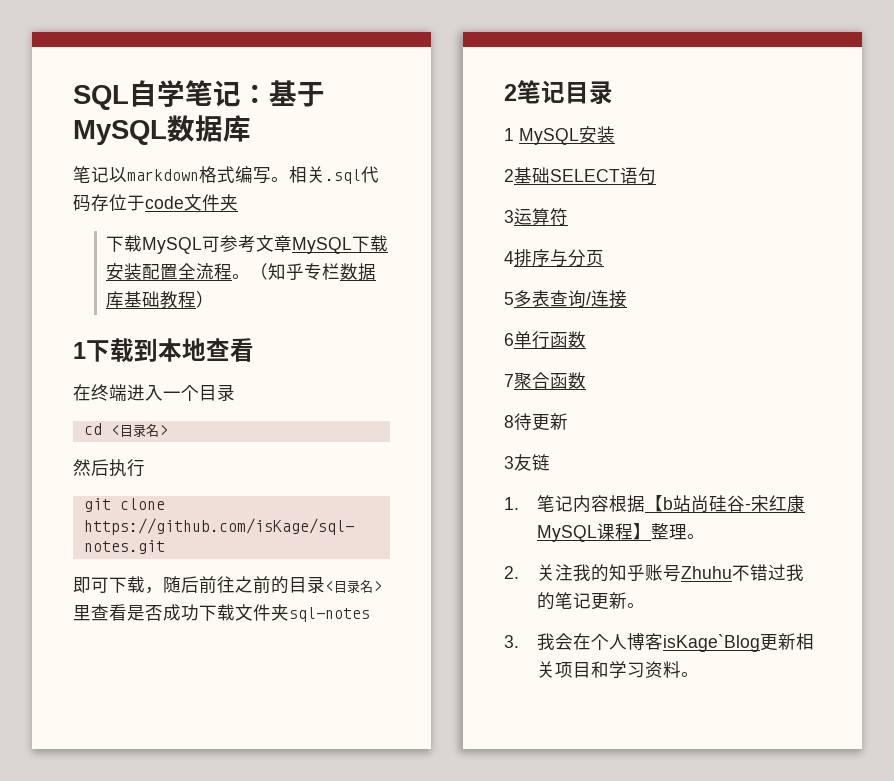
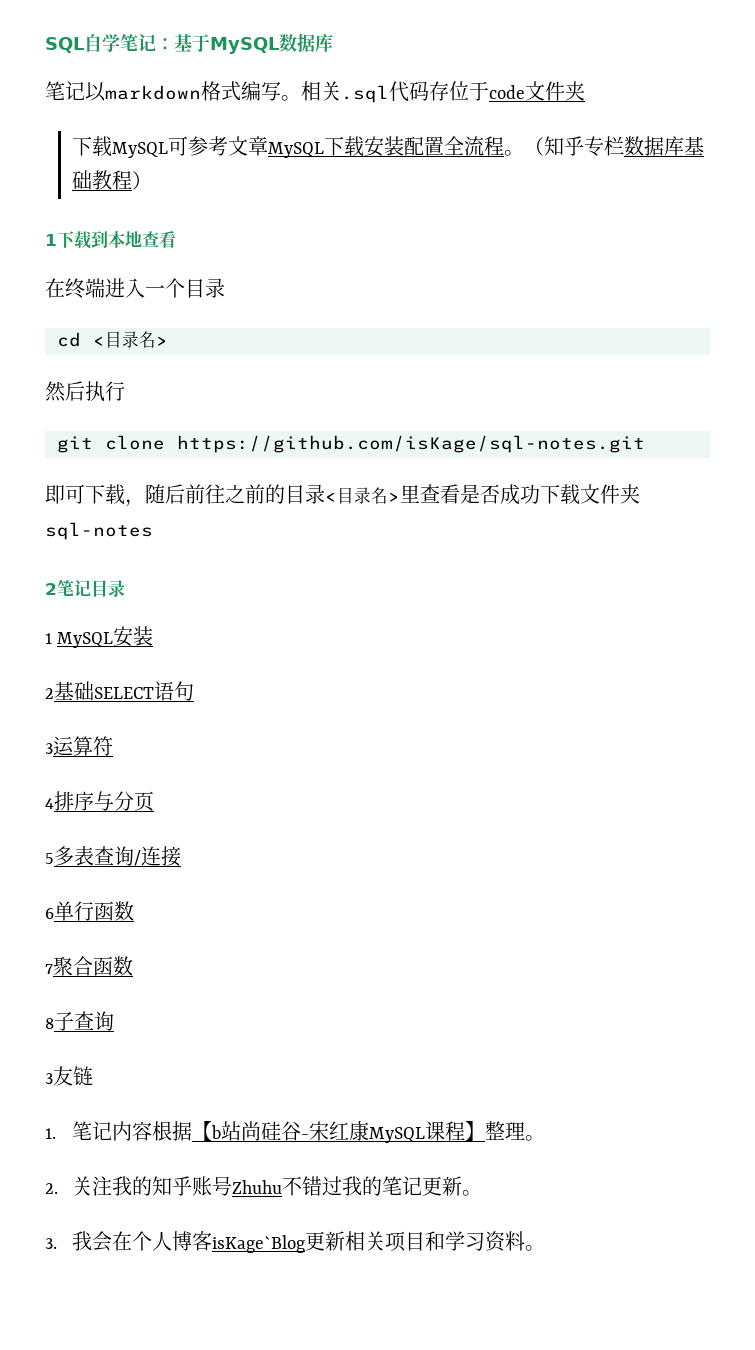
- 8待更新
+ 8子查询

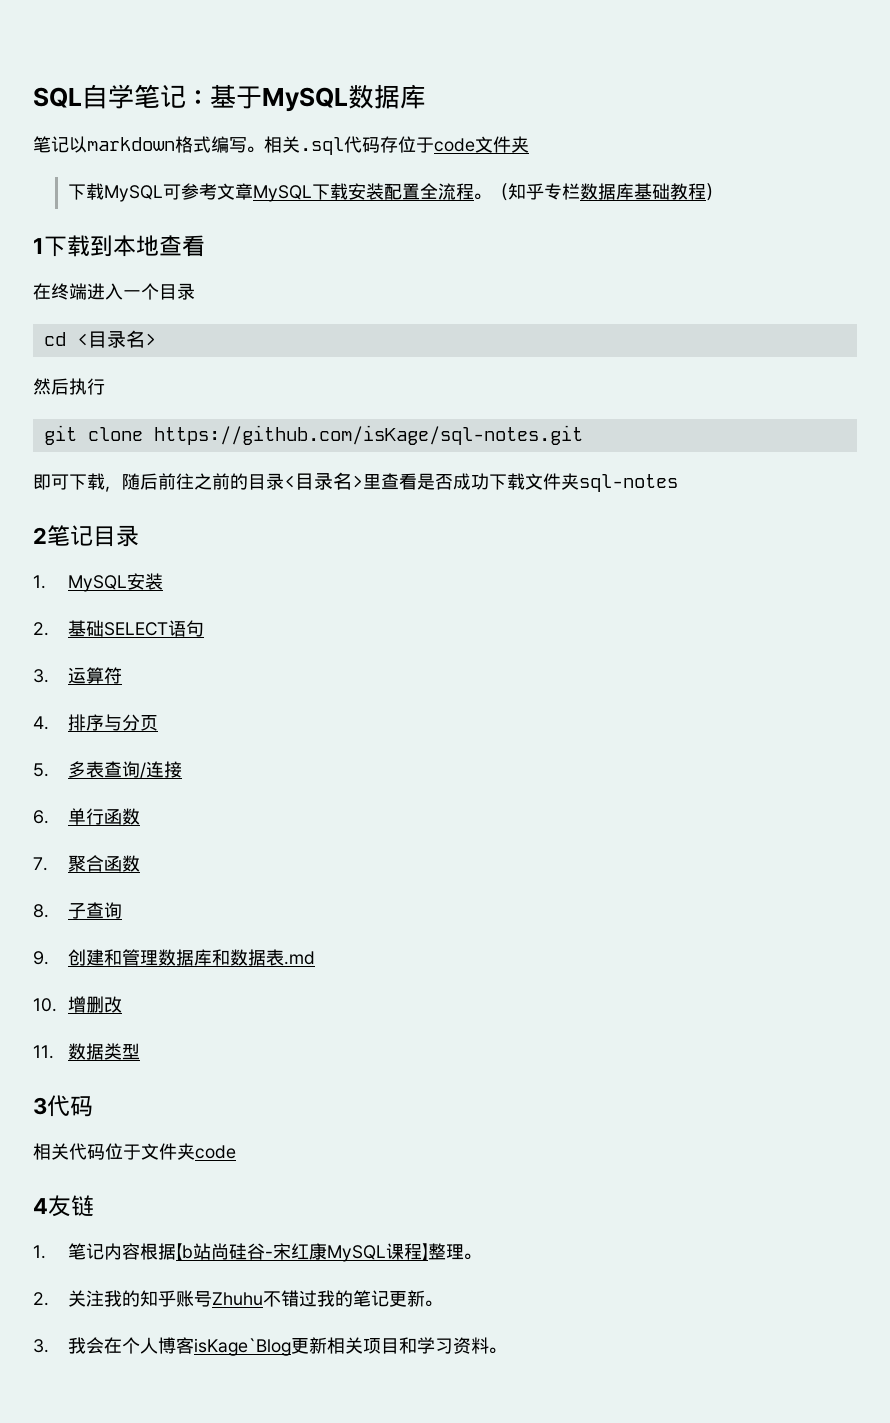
- 1 MySQL安装
+ 1. MySQL安装
- 2基础SELECT语句
+ 2.基础SELECT语句
- 3运算符
+ 3.运算符
- 4排序与分页
+ 4.排序与分页
- 5多表查询/连接
+ 5.多表查询/连接
- 6单行函数
+ 6.单行函数
- 7聚合函数
+ 7.聚合函数
- 8子查询
+ 8.子查询
- 3友链
+ 9.创建和管理数据库和数据表.md
+ 10.增删改
+ 11.数据类型
+ 3代码
+ 相关代码位于文件夹code
+ 4友链

